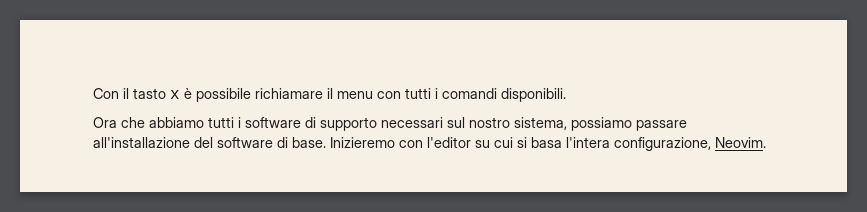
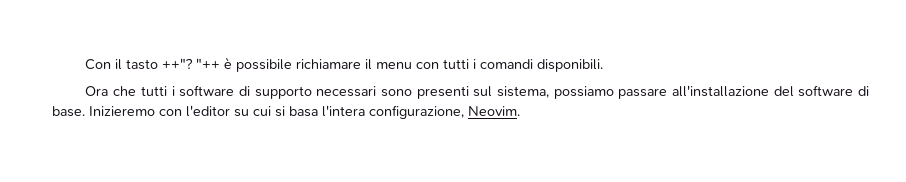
- Con il tasto x è possibile richiamare il menu con tutti i comandi disponibili.
+ Con il tasto ++"? "++ è possibile richiamare il menu con tutti i comandi disponibili.
- Ora che abbiamo tutti i software di supporto necessari sul nostro sistema, possiamo passare all'installazione del software di base.
+ Ora che tutti i software di supporto necessari sono presenti sul sistema, possiamo passare all'installazione del software di base.

